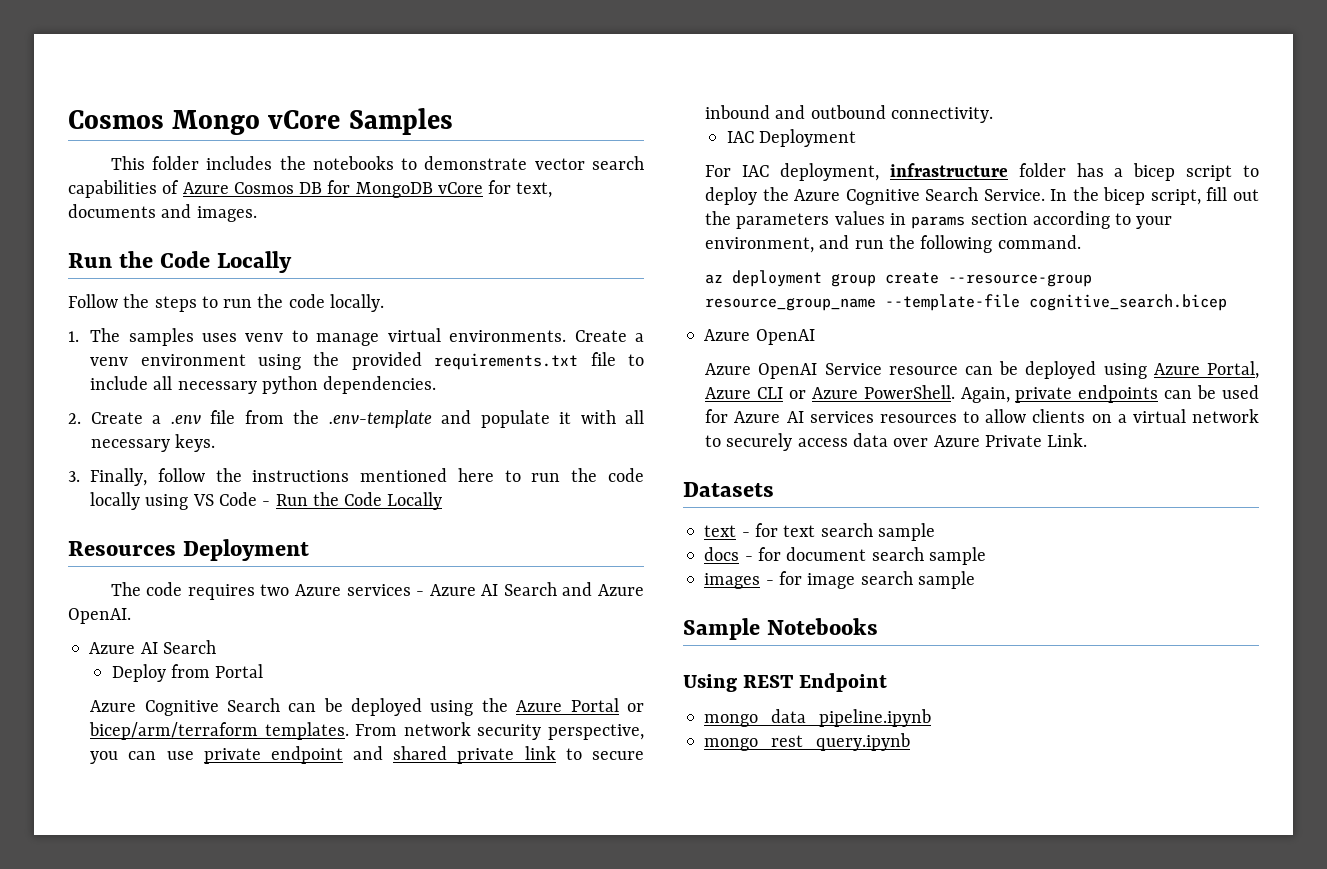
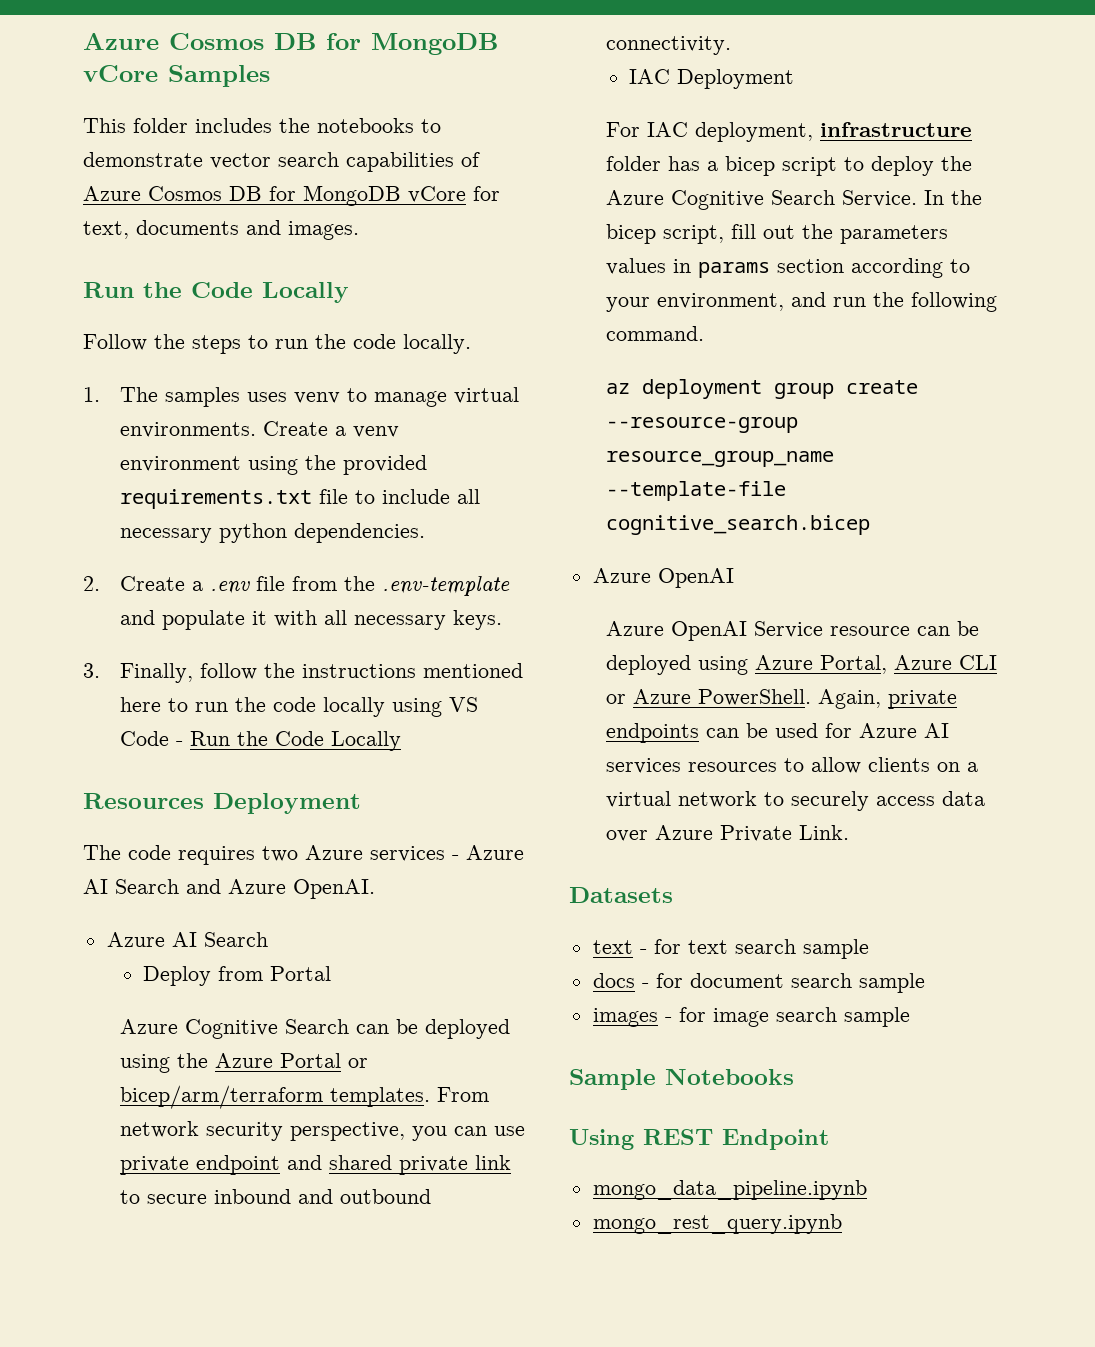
- Cosmos Mongo vCore Samples
+ Azure Cosmos DB for MongoDB vCore Samples

